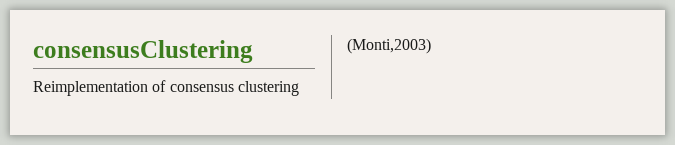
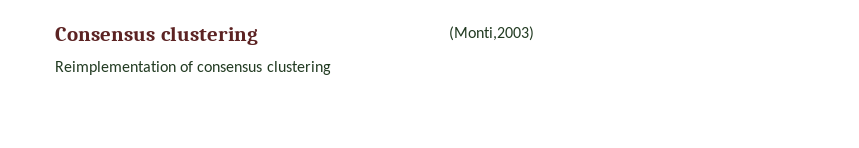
- consensusClustering
+ Consensus clustering

